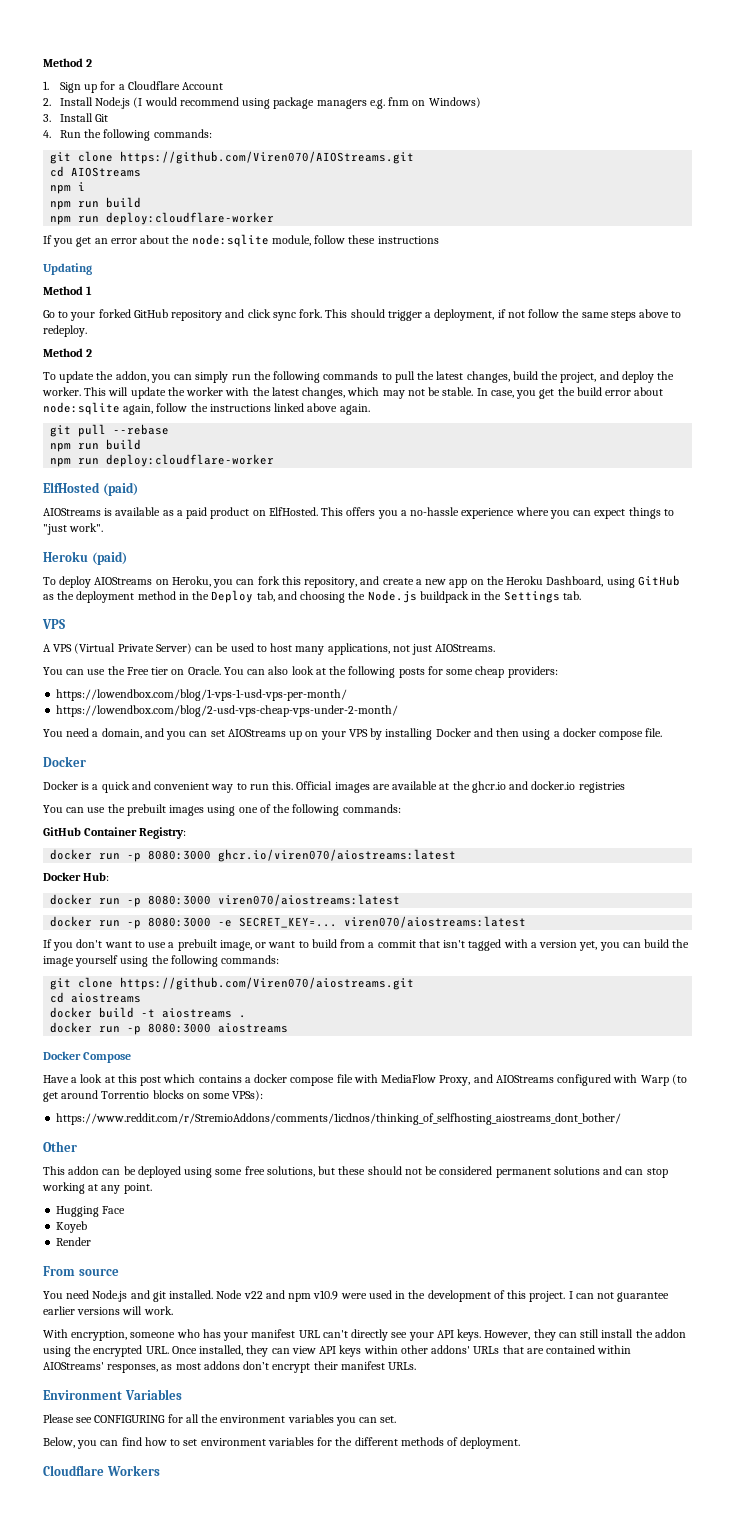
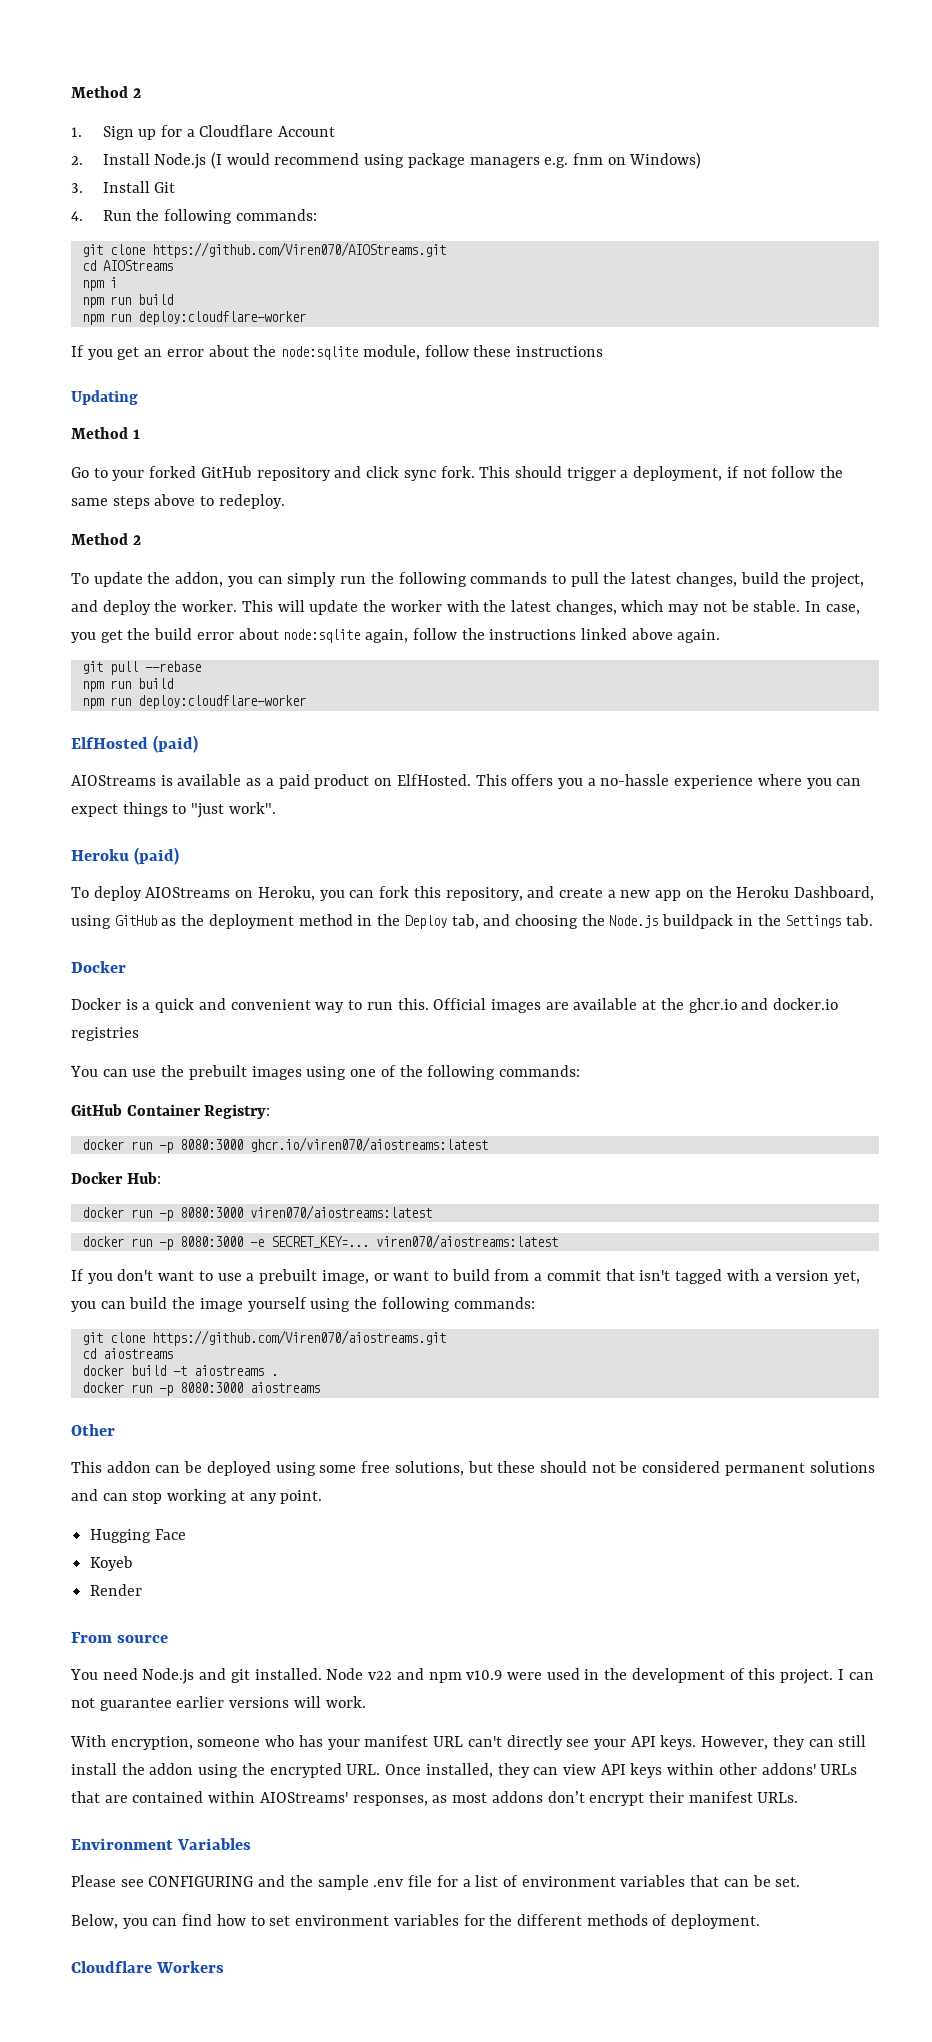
  To deploy AIOStreams on Heroku, you can fork this repository, and create a new app on the Heroku Dashboard, using GitHub as the deployment method in the Deploy tab, and choosing the Node.js buildpack in the Settings tab.
- VPS
- A VPS (Virtual Private Server) can be used to host many applications, not just AIOStreams.
- You can use the Free tier on Oracle. You can also look at the following posts for some cheap providers:
- https://lowendbox.com/blog/1-vps-1-usd-vps-per-month/
- https://lowendbox.com/blog/2-usd-vps-cheap-vps-under-2-month/
- You need a domain, and you can set AIOStreams up on your VPS by installing Docker and then using a docker compose file.
- Docker Compose
- Have a look at this post which contains a docker compose file with MediaFlow Proxy, and AIOStreams configured with Warp (to get around Torrentio blocks on some VPSs):
- https://www.reddit.com/r/StremioAddons/comments/1icdnos/thinking_of_selfhosting_aiostreams_dont_bother/
- Please see CONFIGURING for all the environment variables you can set.
+ Please see CONFIGURING and the sample .env file for a list of environment variables that can be set.

